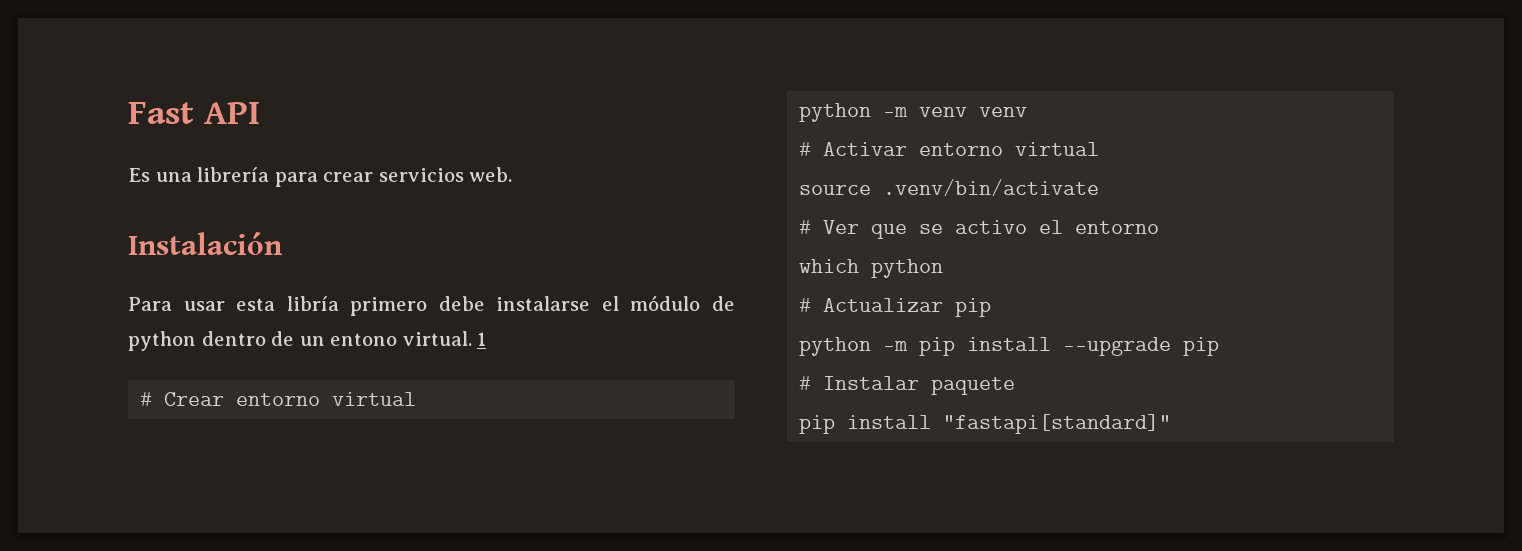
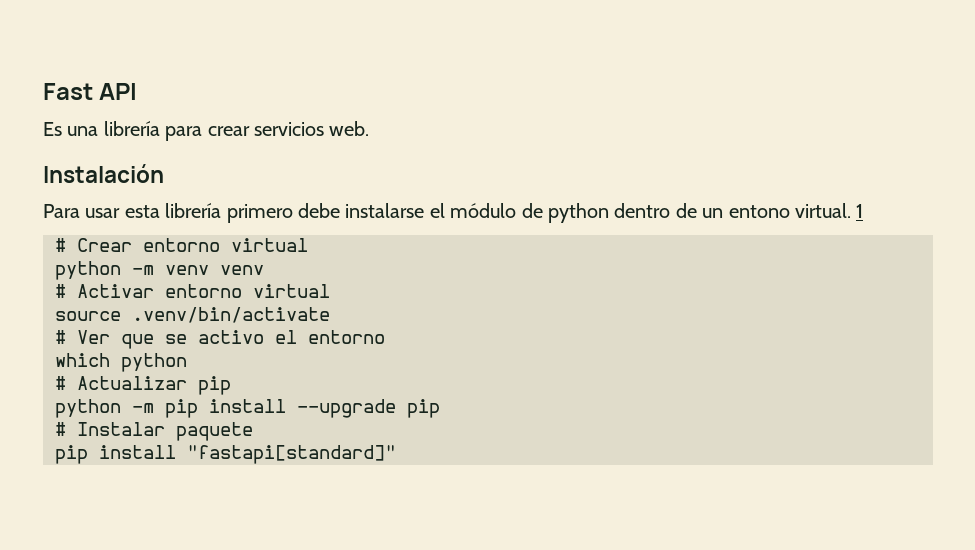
- Para usar esta libría primero debe instalarse el módulo de python dentro de un entono virtual.
+ Para usar esta librería primero debe instalarse el módulo de python dentro de un entono virtual.

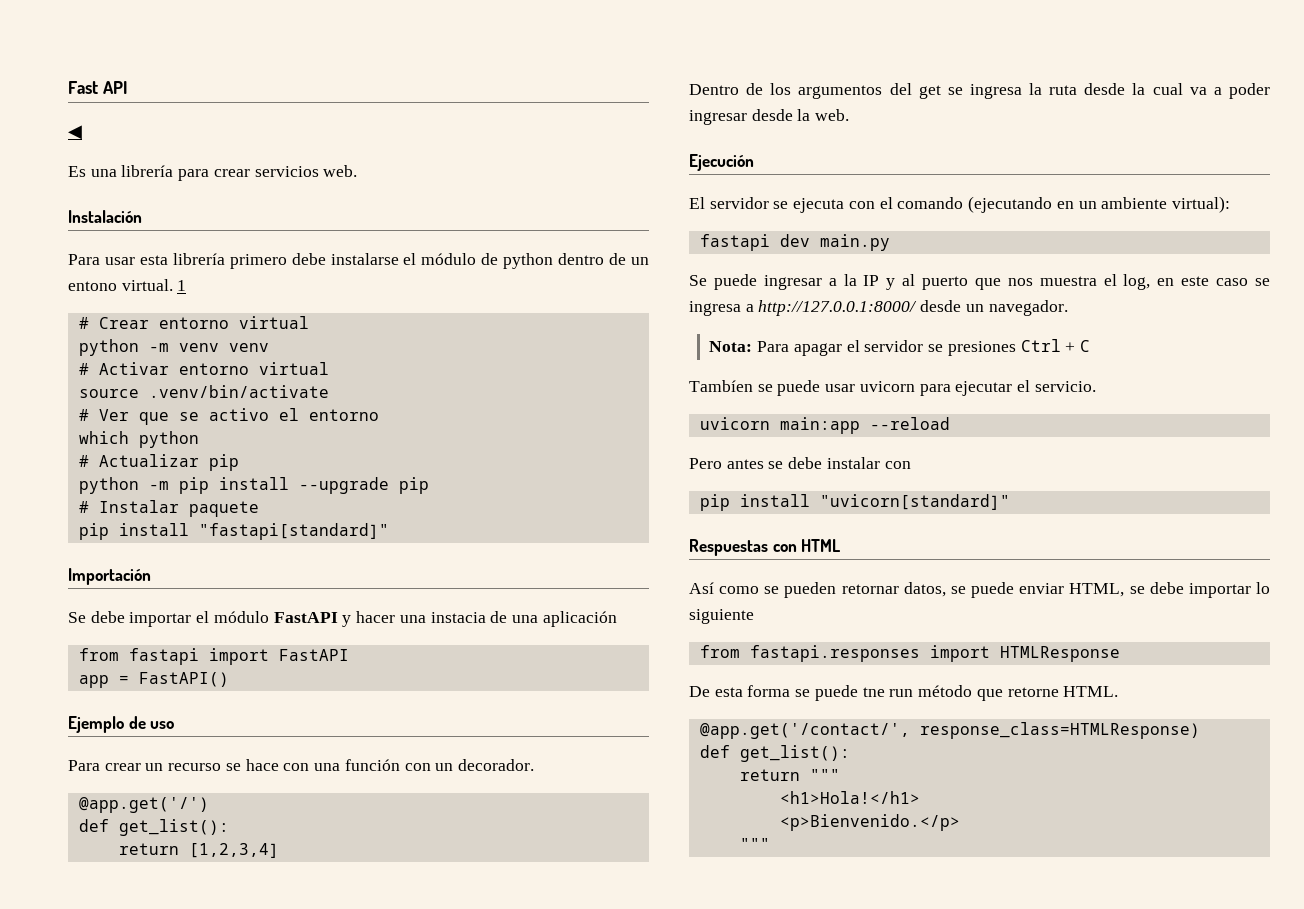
+ ◀
+ Importación
+ Se debe importar el módulo FastAPI y hacer una instacia de una aplicación
+ from fastapi import FastAPI
+ app = FastAPI()
+ Ejemplo de uso
+ Para crear un recurso se hace con una función con un decorador.
+ @app.get('/')
+ def get_list():
+ return [1,2,3,4]
+ Dentro de los argumentos del get se ingresa la ruta desde la cual va a poder ingresar desde la web.
+ Ejecución
+ El servidor se ejecuta con el comando (ejecutando en un ambiente virtual):
+ fastapi dev main.py
+ Se puede ingresar a la IP y al puerto que nos muestra el log, en este caso se ingresa a http://127.0.0.1:8000/ desde un navegador.
+ Nota: Para apagar el servidor se presiones Ctrl + C
+ Tambíen se puede usar uvicorn para ejecutar el servicio.
+ uvicorn main:app --reload
+ Pero antes se debe instalar con
+ pip install "uvicorn[standard]"
+ Respuestas con HTML
+ Así como se pueden retornar datos, se puede enviar HTML, se debe importar lo siguiente
+ from fastapi.responses import HTMLResponse
+ De esta forma se puede tne run método que retorne HTML.
+ @app.get('/contact/', response_class=HTMLResponse)
+ def get_list():
+ return """
+ <h1>Hola!</h1>
+ <p>Bienvenido.</p>
+ """

